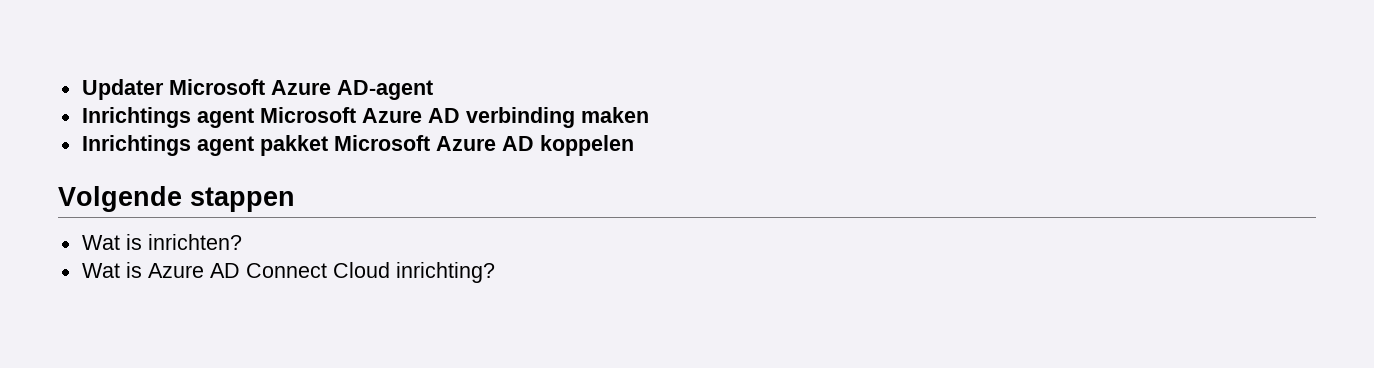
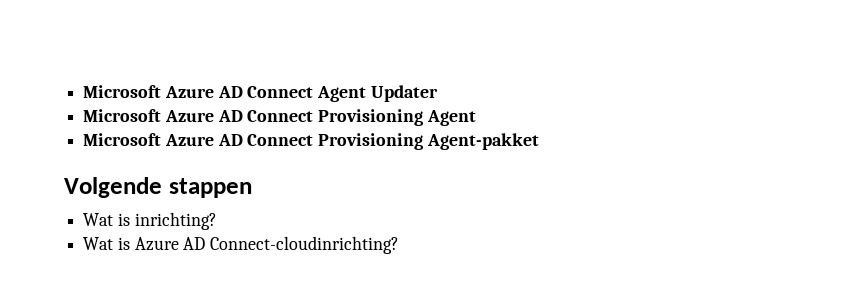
- Updater Microsoft Azure AD-agent
- Inrichtings agent Microsoft Azure AD verbinding maken
- Inrichtings agent pakket Microsoft Azure AD koppelen
+ Microsoft Azure AD Connect Agent Updater
+ Microsoft Azure AD Connect Provisioning Agent
+ Microsoft Azure AD Connect Provisioning Agent-pakket
- Wat is inrichten?
+ Wat is inrichting?
- Wat is Azure AD Connect Cloud inrichting?
+ Wat is Azure AD Connect-cloudinrichting?

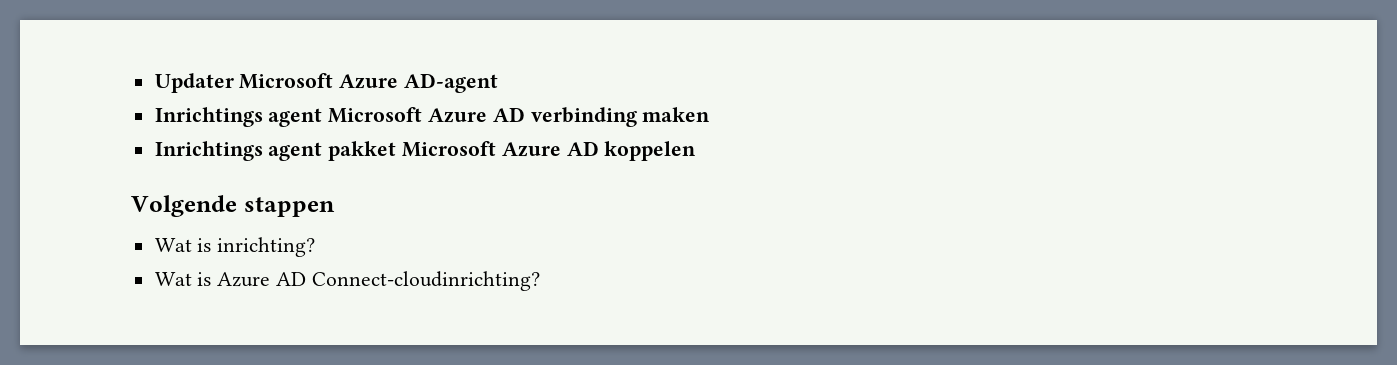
- Microsoft Azure AD Connect Agent Updater
- Microsoft Azure AD Connect Provisioning Agent
- Microsoft Azure AD Connect Provisioning Agent-pakket
+ Updater Microsoft Azure AD-agent
+ Inrichtings agent Microsoft Azure AD verbinding maken
+ Inrichtings agent pakket Microsoft Azure AD koppelen

